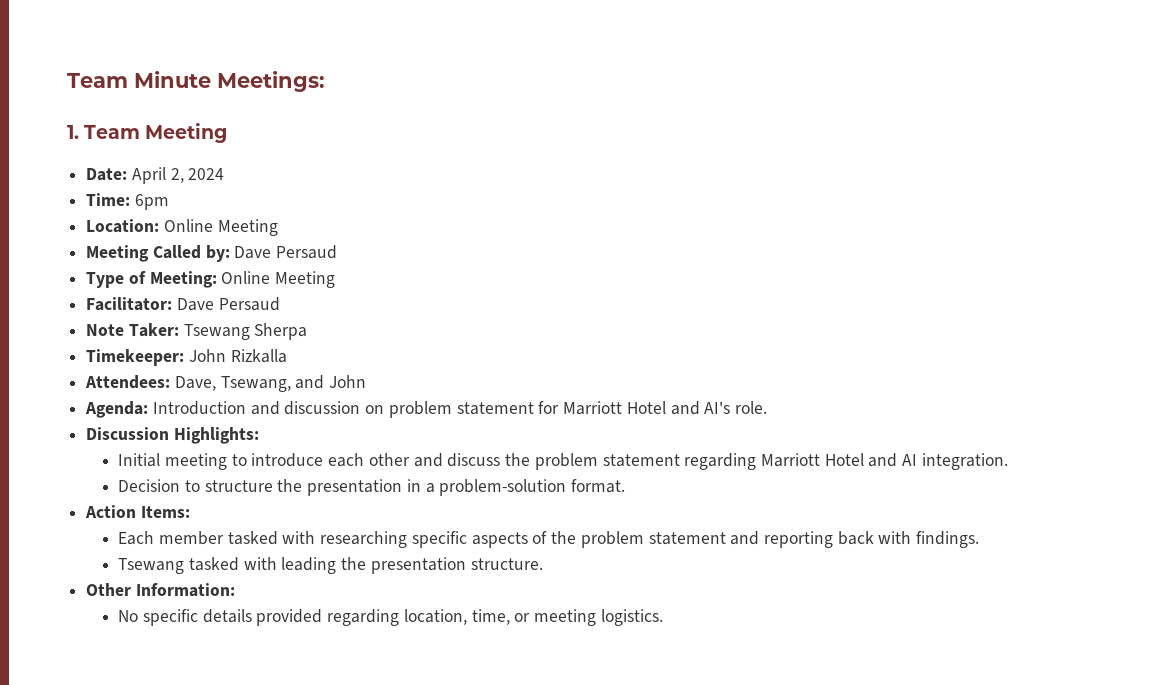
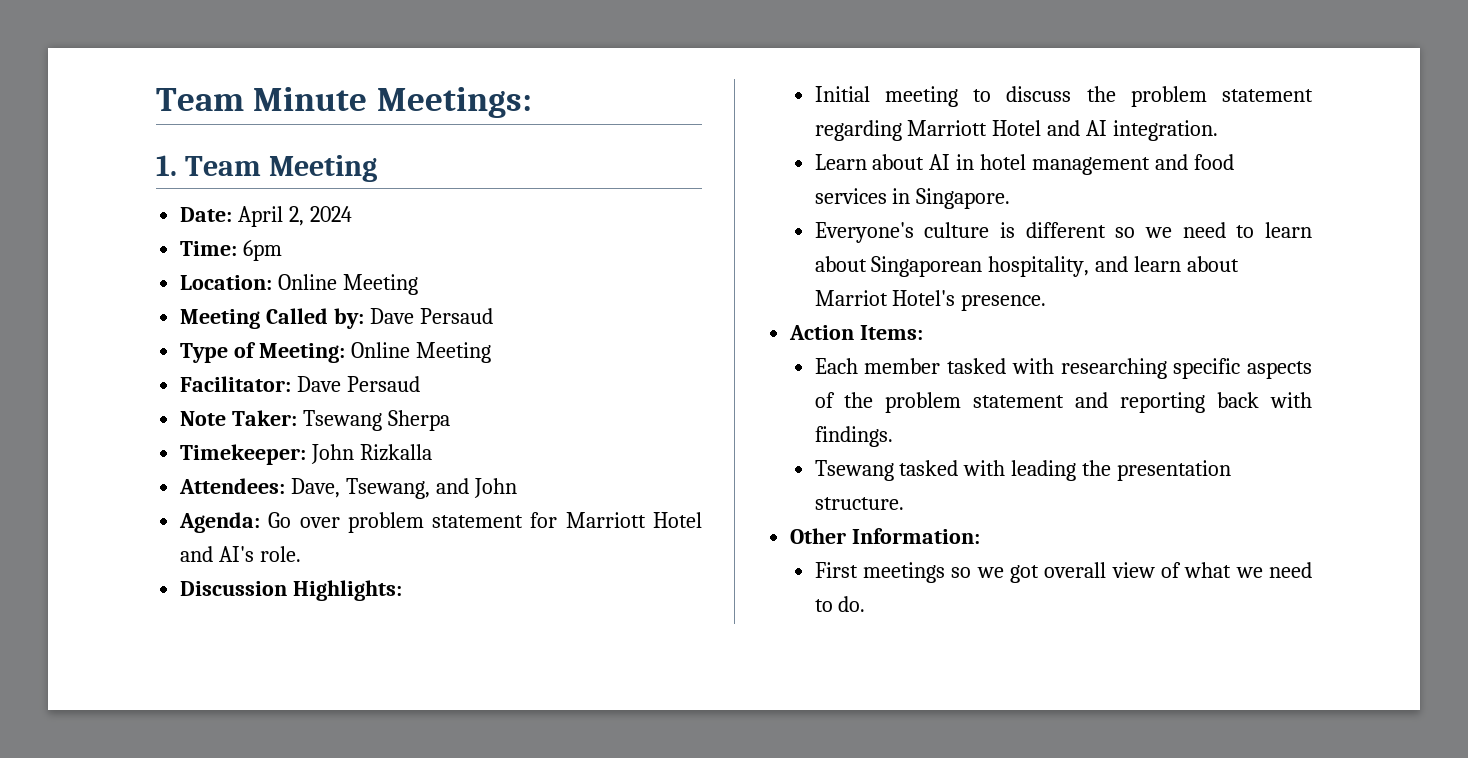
- Agenda: Introduction and discussion on problem statement for Marriott Hotel and AI's role.
+ Agenda: Go over problem statement for Marriott Hotel and AI's role.
- Initial meeting to introduce each other and discuss the problem statement regarding Marriott Hotel and AI integration.
+ Initial meeting to discuss the problem statement regarding Marriott Hotel and AI integration.
- Decision to structure the presentation in a problem-solution format.
+ Learn about AI in hotel management and food services in Singapore.
+ Everyone's culture is different so we need to learn about Singaporean hospitality, and learn about Marriot Hotel's presence.
- No specific details provided regarding location, time, or meeting logistics.
+ First meetings so we got overall view of what we need to do.

